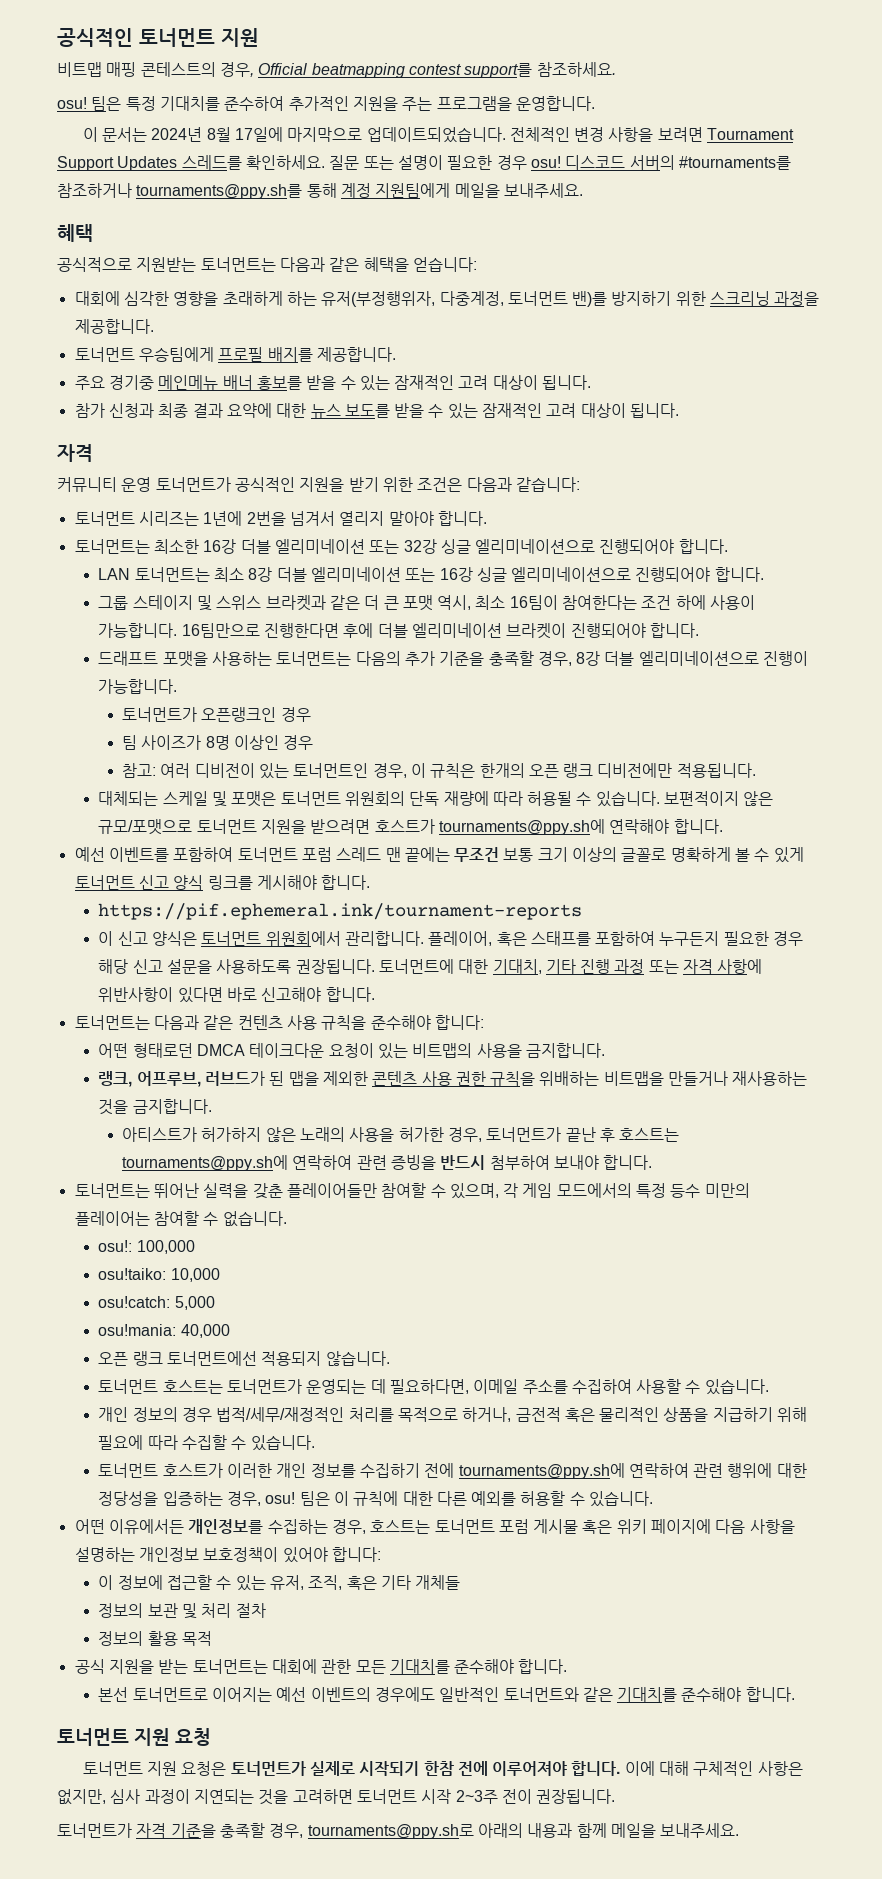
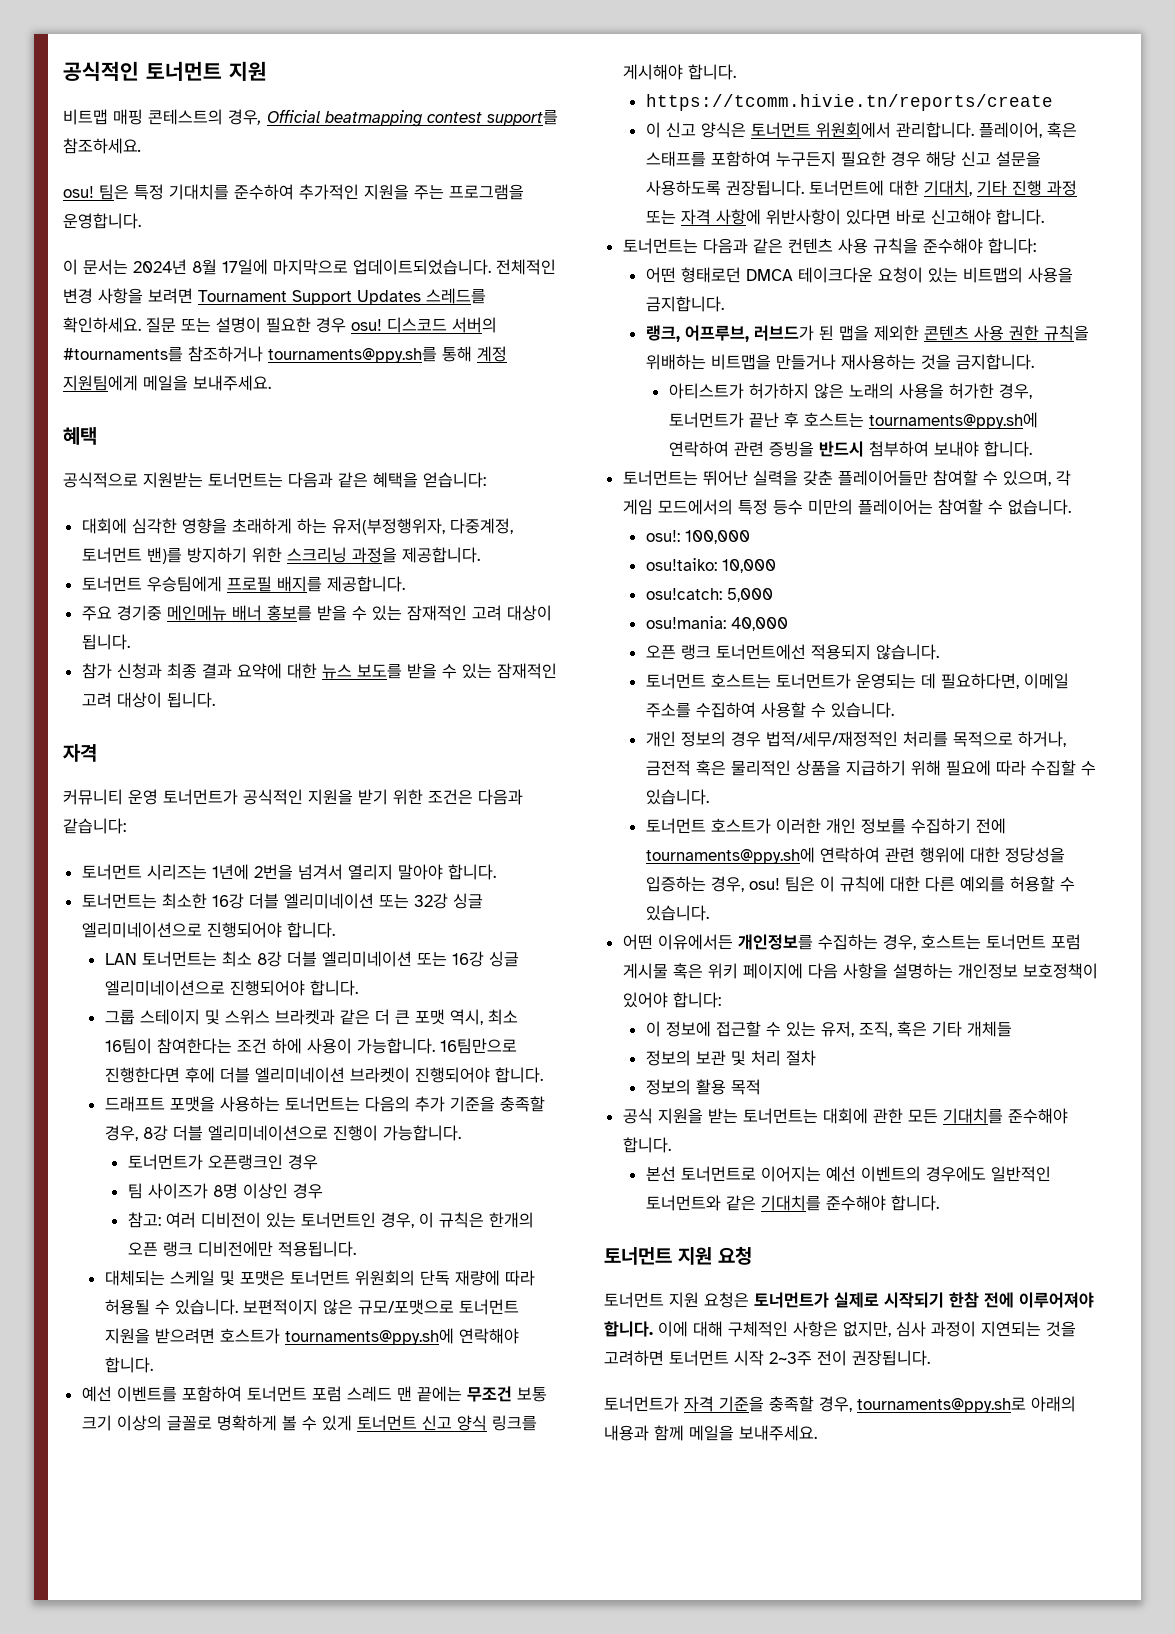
- https://pif.ephemeral.ink/tournament-reports
+ https://tcomm.hivie.tn/reports/create

